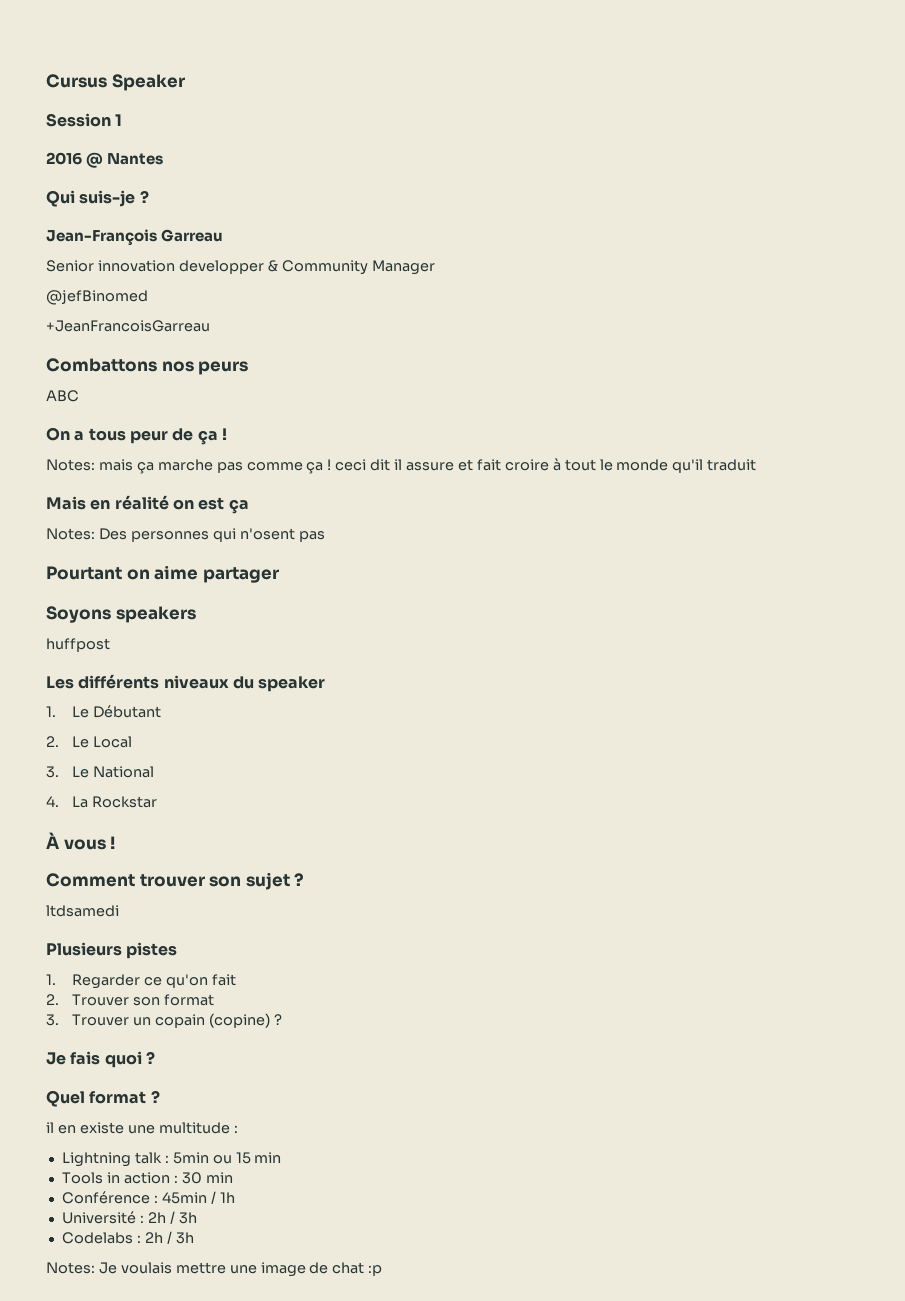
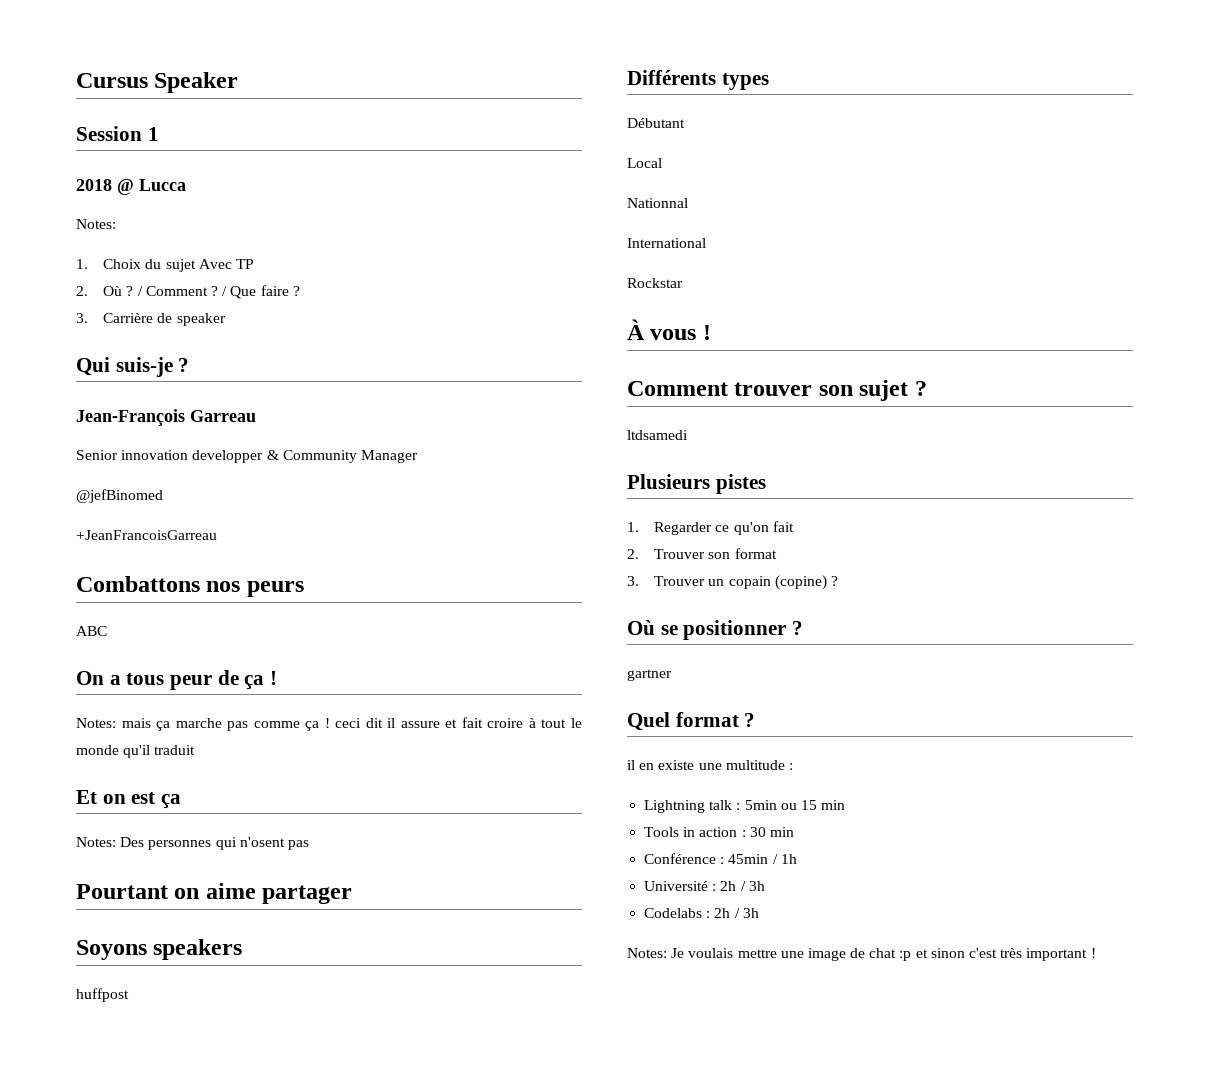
- 2016 @ Nantes
+ 2018 @ Lucca
+ Notes:
+ 1. Choix du sujet Avec TP
+ 2. Où ? / Comment ? / Que faire ?
+ 3. Carrière de speaker
- Mais en réalité on est ça
+ Et on est ça
- Les différents niveaux du speaker
- 1. Le Débutant
+ Différents types
+ Débutant
- 2. Le Local
+ Local
- 3. Le National
- 4. La Rockstar
+ Nationnal
+ International
+ Rockstar
- Je fais quoi ?
+ Où se positionner ?
+ gartner
- Notes: Je voulais mettre une image de chat :p
+ Notes: Je voulais mettre une image de chat :p et sinon c'est très important !

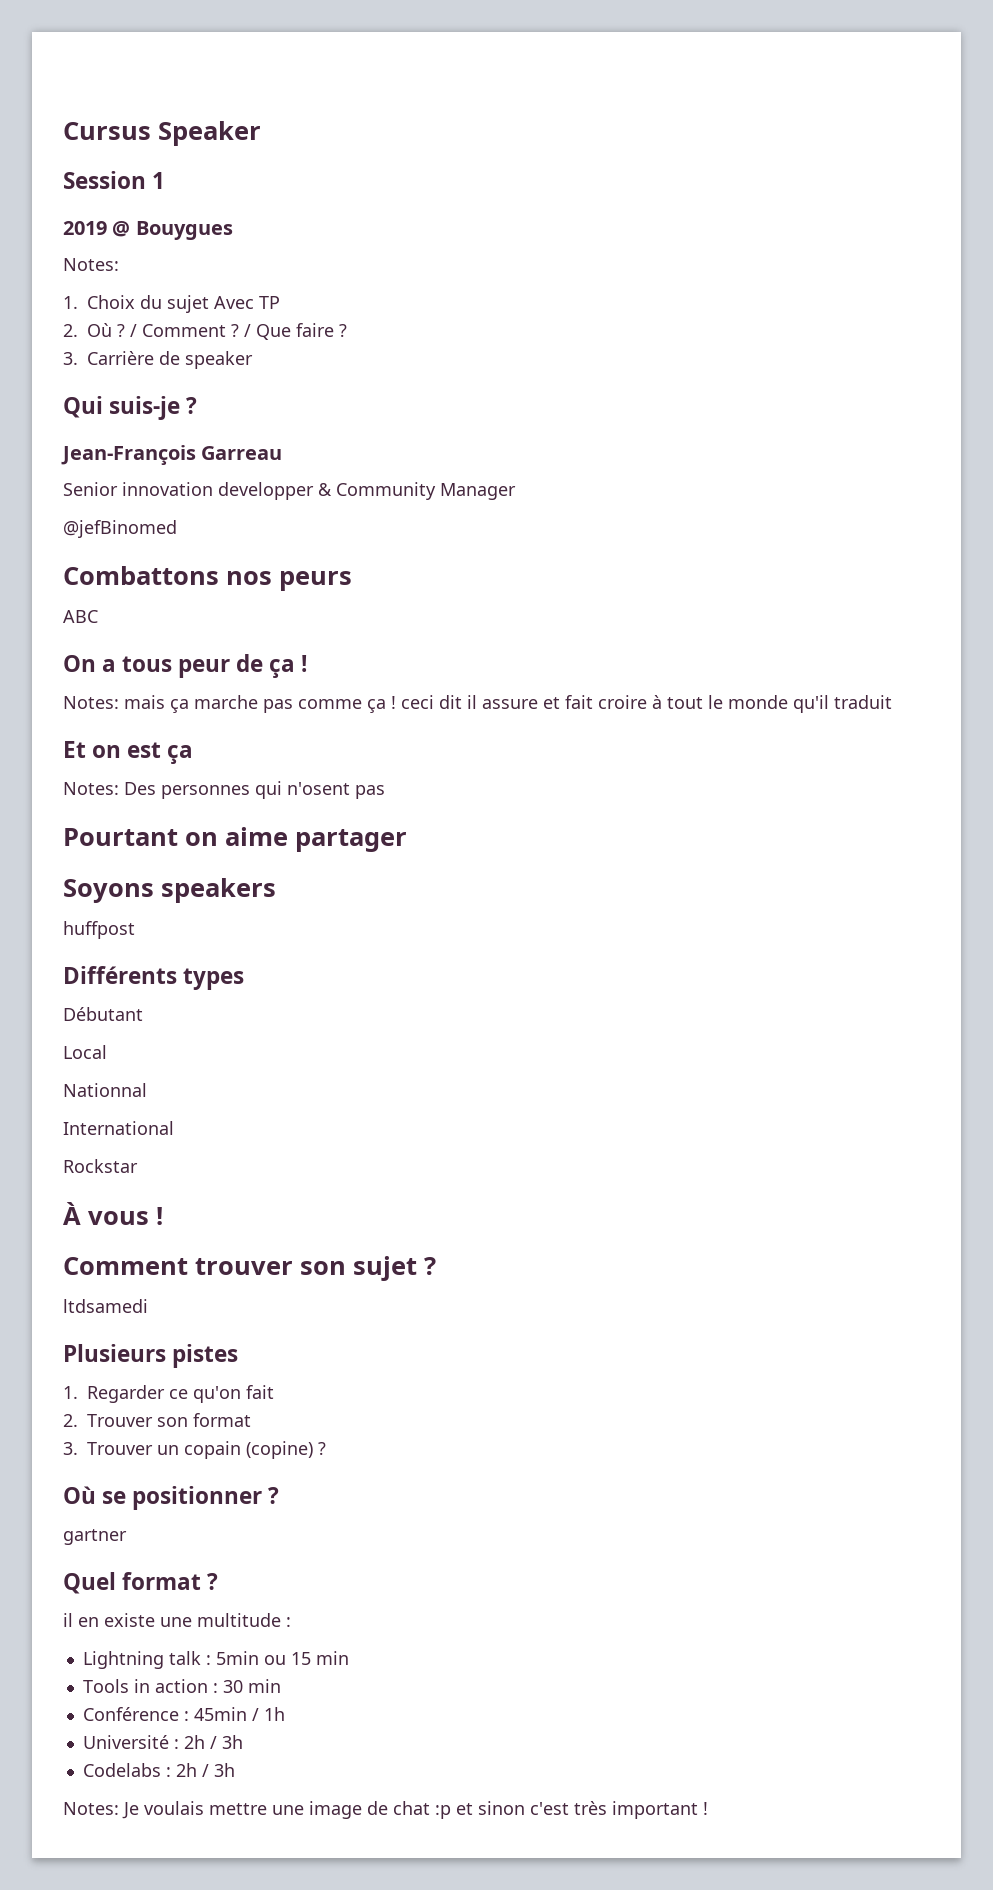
- 2018 @ Lucca
+ 2019 @ Bouygues
- +JeanFrancoisGarreau

